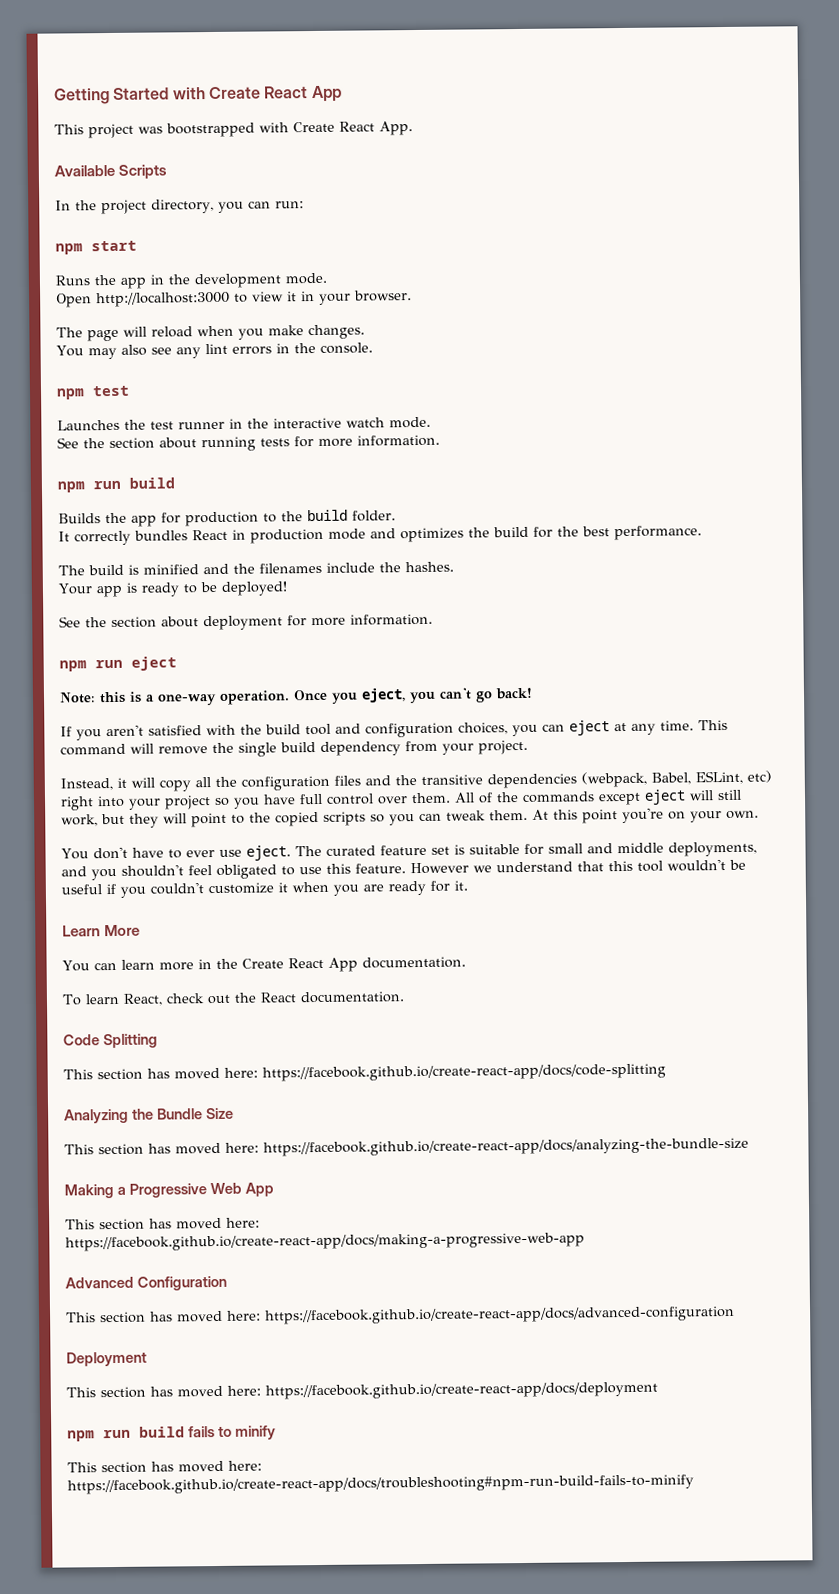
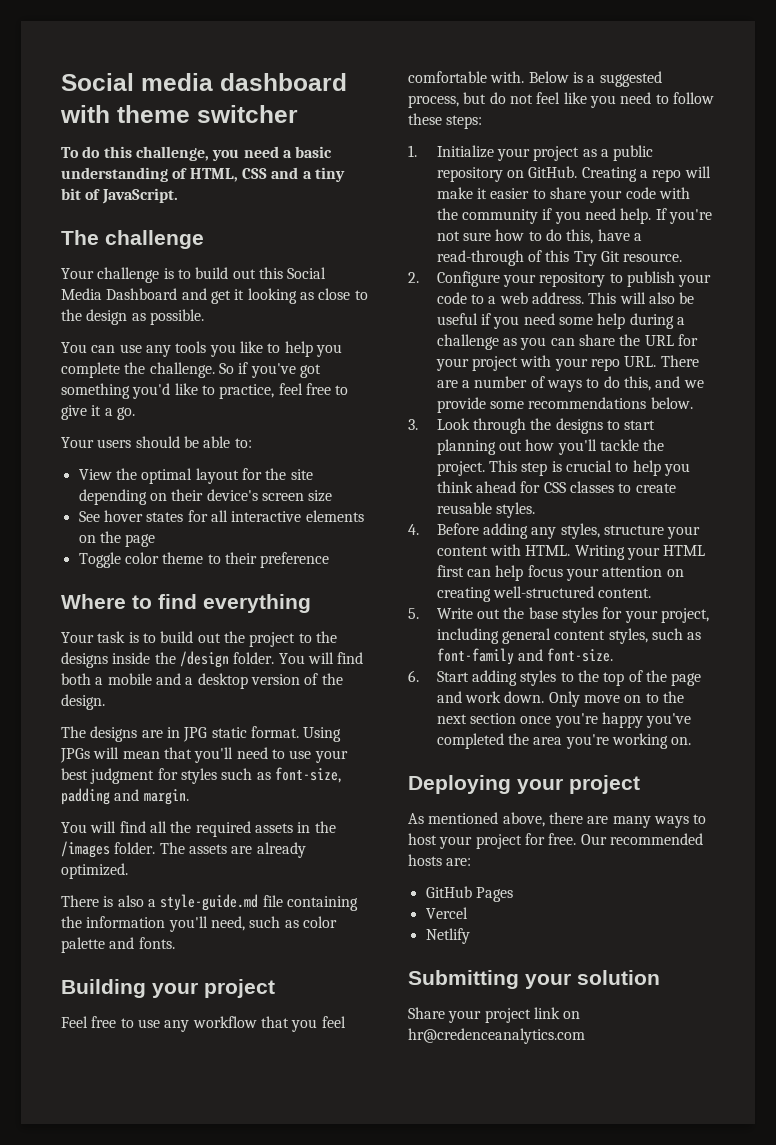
- Getting Started with Create React App
- This project was bootstrapped with Create React App.
- Available Scripts
- In the project directory, you can run:
- npm start
- Runs the app in the development mode.
- Open http://localhost:3000 to view it in your browser.
- The page will reload when you make changes.
- You may also see any lint errors in the console.
- npm test
- Launches the test runner in the interactive watch mode.
- See the section about running tests for more information.
- npm run build
- Builds the app for production to the build folder.
- It correctly bundles React in production mode and optimizes the build for the best performance.
- The build is minified and the filenames include the hashes.
- Your app is ready to be deployed!
- See the section about deployment for more information.
- npm run eject
- Note: this is a one-way operation. Once you eject, you can't go back!
- If you aren't satisfied with the build tool and configuration choices, you can eject at any time. This command will remove the single build dependency from your project.
- Instead, it will copy all the configuration files and the transitive dependencies (webpack, Babel, ESLint, etc) right into your project so you have full control over them. All of the commands except eject will still work, but they will point to the copied scripts so you can tweak them. At this point you're on your own.
- You don't have to ever use eject. The curated feature set is suitable for small and middle deployments, and you shouldn't feel obligated to use this feature. However we understand that this tool wouldn't be useful if you couldn't customize it when you are ready for it.
- Learn More
- You can learn more in the Create React App documentation.
- To learn React, check out the React documentation.
- Code Splitting
- This section has moved here: https://facebook.github.io/create-react-app/docs/code-splitting
- Analyzing the Bundle Size
- This section has moved here: https://facebook.github.io/create-react-app/docs/analyzing-the-bundle-size
- Making a Progressive Web App
- This section has moved here: https://facebook.github.io/create-react-app/docs/making-a-progressive-web-app
- Advanced Configuration
- This section has moved here: https://facebook.github.io/create-react-app/docs/advanced-configuration
- Deployment
- This section has moved here: https://facebook.github.io/create-react-app/docs/deployment
- npm run build fails to minify
- This section has moved here: https://facebook.github.io/create-react-app/docs/troubleshooting#npm-run-build-fails-to-minify
+ Social media dashboard with theme switcher
+ To do this challenge, you need a basic understanding of HTML, CSS and a tiny bit of JavaScript.
+ The challenge
+ Your challenge is to build out this Social Media Dashboard and get it looking as close to the design as possible.
+ You can use any tools you like to help you complete the challenge. So if you've got something you'd like to practice, feel free to give it a go.
+ Your users should be able to:
+ View the optimal layout for the site depending on their device's screen size
+ See hover states for all interactive elements on the page
+ Toggle color theme to their preference
+ Where to find everything
+ Your task is to build out the project to the designs inside the /design folder. You will find both a mobile and a desktop version of the design.
+ The designs are in JPG static format. Using JPGs will mean that you'll need to use your best judgment for styles such as font-size, padding and margin.
+ You will find all the required assets in the /images folder. The assets are already optimized.
+ There is also a style-guide.md file containing the information you'll need, such as color palette and fonts.
+ Building your project
+ Feel free to use any workflow that you feel comfortable with. Below is a suggested process, but do not feel like you need to follow these steps:
+ 1. Initialize your project as a public repository on GitHub. Creating a repo will make it easier to share your code with the community if you need help. If you're not sure how to do this, have a read-through of this Try Git resource.
+ 2. Configure your repository to publish your code to a web address. This will also be useful if you need some help during a challenge as you can share the URL for your project with your repo URL. There are a number of ways to do this, and we provide some recommendations below.
+ 3. Look through the designs to start planning out how you'll tackle the project. This step is crucial to help you think ahead for CSS classes to create reusable styles.
+ 4. Before adding any styles, structure your content with HTML. Writing your HTML first can help focus your attention on creating well-structured content.
+ 5. Write out the base styles for your project, including general content styles, such as font-family and font-size.
+ 6. Start adding styles to the top of the page and work down. Only move on to the next section once you're happy you've completed the area you're working on.
+ Deploying your project
+ As mentioned above, there are many ways to host your project for free. Our recommended hosts are:
+ GitHub Pages
+ Vercel
+ Netlify
+ Submitting your solution
+ Share your project link on hr@credenceanalytics.com

